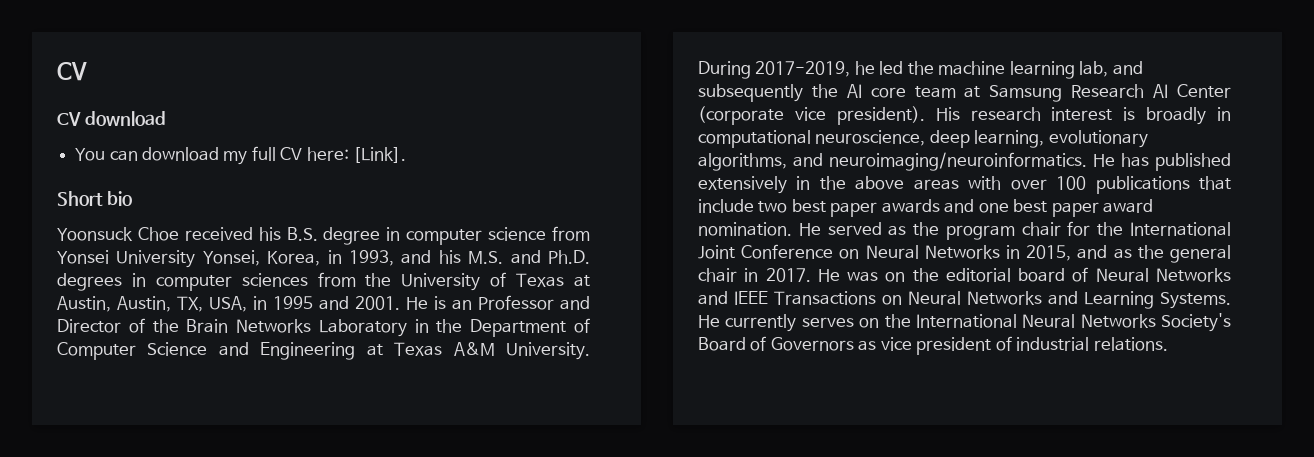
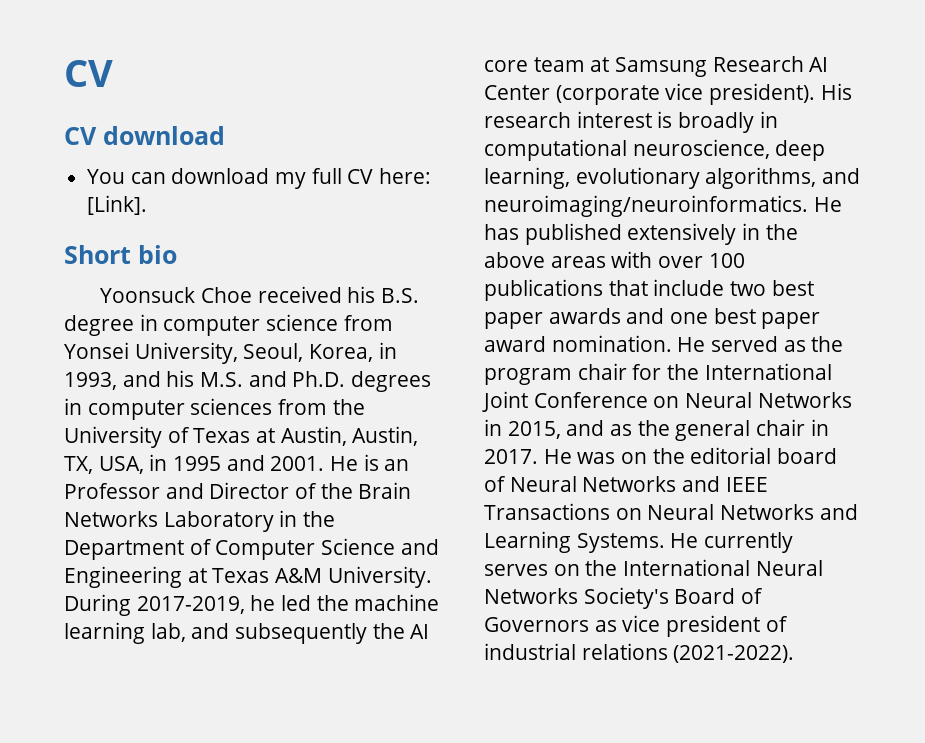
- Yoonsuck Choe received his B.S. degree in computer science from Yonsei University Yonsei, Korea, in 1993, and his M.S. and Ph.D. degrees in computer sciences from the University of Texas at Austin, Austin, TX, USA, in 1995 and 2001.
+ Yoonsuck Choe received his B.S. degree in computer science from Yonsei University, Seoul, Korea, in 1993, and his M.S. and Ph.D. degrees in computer sciences from the University of Texas at Austin, Austin, TX, USA, in 1995 and 2001.
- He currently serves on the International Neural Networks Society's Board of Governors as vice president of industrial relations.
+ He currently serves on the International Neural Networks Society's Board of Governors as vice president of industrial relations (2021-2022).

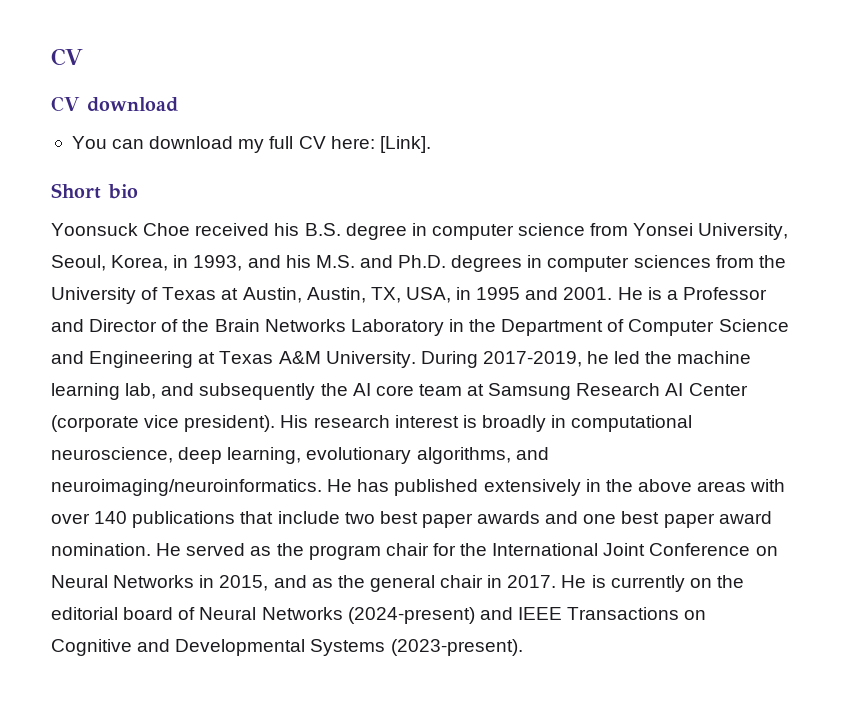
- He is an Professor and Director of the Brain Networks Laboratory in the Department of Computer Science and Engineering at Texas A&M University.
+ He is a Professor and Director of the Brain Networks Laboratory in the Department of Computer Science and Engineering at Texas A&M University.
- He has published extensively in the above areas with over 100 publications that include two best paper awards and one best paper award nomination.
+ He has published extensively in the above areas with over 140 publications that include two best paper awards and one best paper award nomination.
- He was on the editorial board of Neural Networks and IEEE Transactions on Neural Networks and Learning Systems. He currently serves on the International Neural Networks Society's Board of Governors as vice president of industrial relations (2021-2022).
+ He is currently on the editorial board of Neural Networks (2024-present) and IEEE Transactions on Cognitive and Developmental Systems (2023-present).

